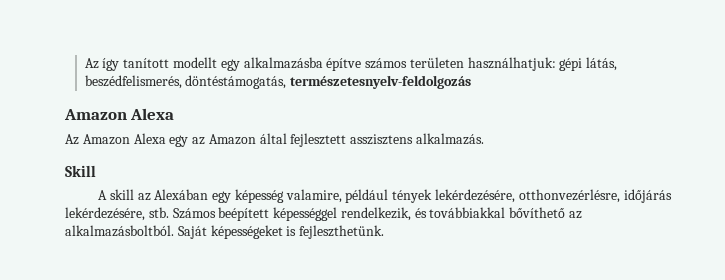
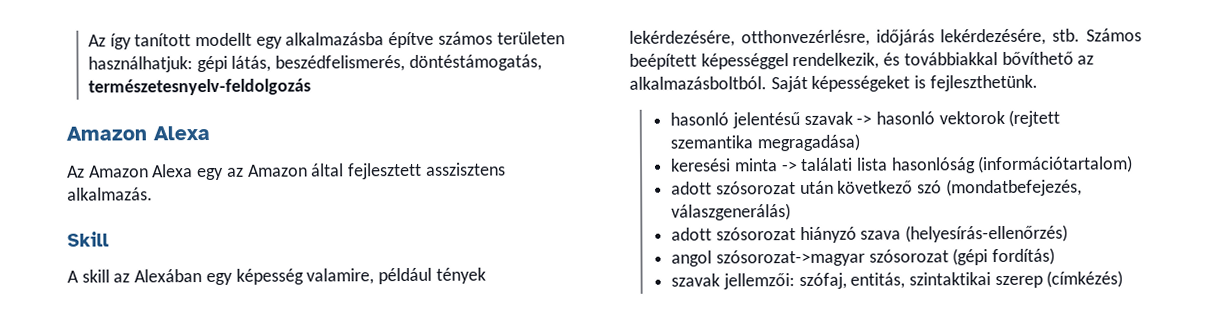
+ hasonló jelentésű szavak -> hasonló vektorok (rejtett szemantika megragadása)
+ keresési minta -> találati lista hasonlóság (információtartalom)
+ adott szósorozat után következő szó (mondatbefejezés, válaszgenerálás)
+ adott szósorozat hiányzó szava (helyesírás-ellenőrzés)
+ angol szósorozat->magyar szósorozat (gépi fordítás)
+ szavak jellemzői: szófaj, entitás, szintaktikai szerep (címkézés)

